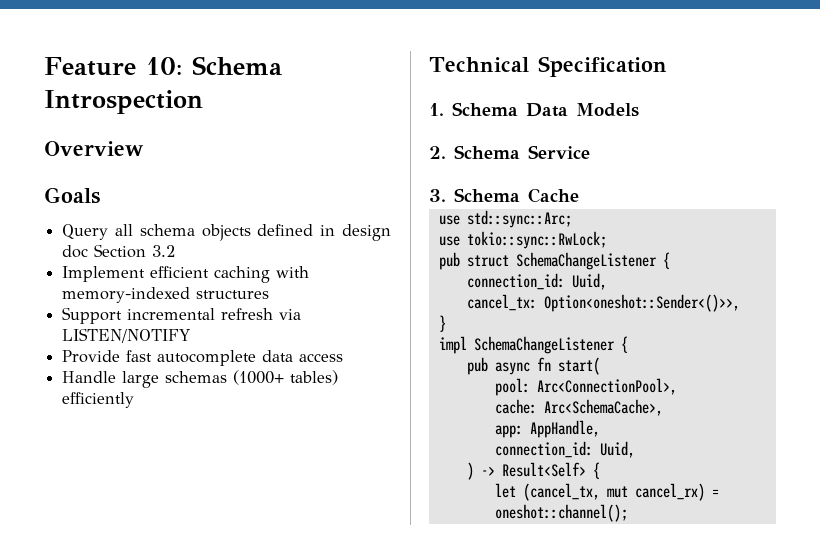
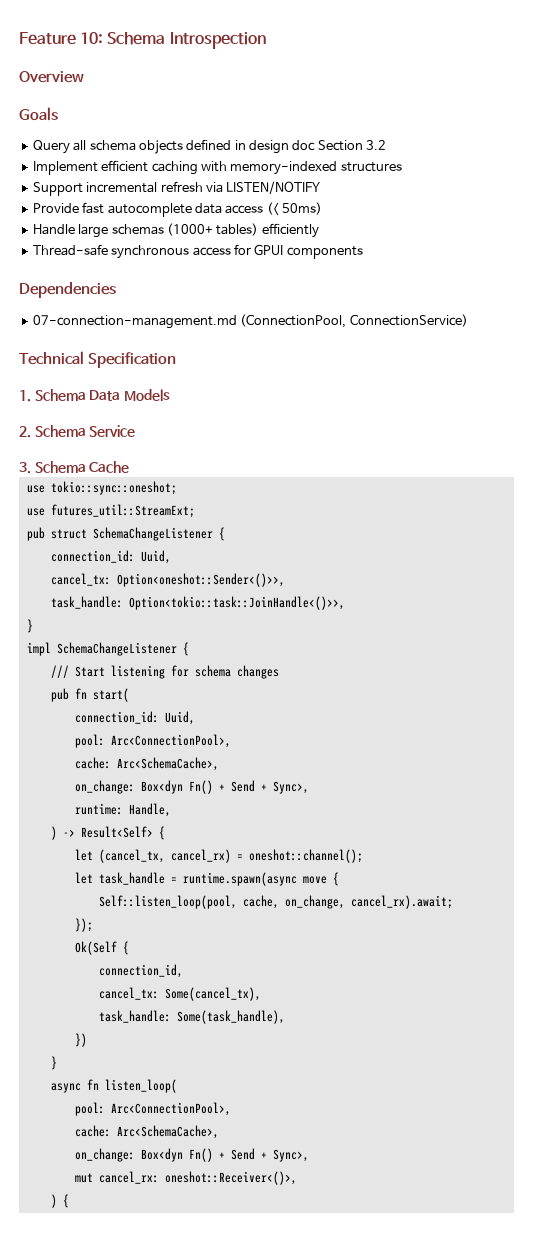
- Provide fast autocomplete data access
+ Provide fast autocomplete data access (< 50ms)
+ Thread-safe synchronous access for GPUI components
+ Dependencies
+ 07-connection-management.md (ConnectionPool, ConnectionService)
- use std::sync::Arc;
- use tokio::sync::RwLock;
+ use tokio::sync::oneshot;
+ use futures_util::StreamExt;
+ task_handle: Option<tokio::task::JoinHandle<()>>,
- pub async fn start(
+ /// Start listening for schema changes
+ pub fn start(
+ connection_id: Uuid,
  pool: Arc<ConnectionPool>,
  cache: Arc<SchemaCache>,
- app: AppHandle,
- connection_id: Uuid,
+ on_change: Box<dyn Fn() + Send + Sync>,
+ runtime: Handle,
- let (cancel_tx, mut cancel_rx) = oneshot::channel();
+ let (cancel_tx, cancel_rx) = oneshot::channel();
+ let task_handle = runtime.spawn(async move {
+ Self::listen_loop(pool, cache, on_change, cancel_rx).await;
+ });
+ Ok(Self {
+ connection_id,
+ cancel_tx: Some(cancel_tx),
+ task_handle: Some(task_handle),
+ })
+ }
+ async fn listen_loop(
+ pool: Arc<ConnectionPool>,
+ cache: Arc<SchemaCache>,
+ on_change: Box<dyn Fn() + Send + Sync>,
+ mut cancel_rx: oneshot::Receiver<()>,
+ ) {

